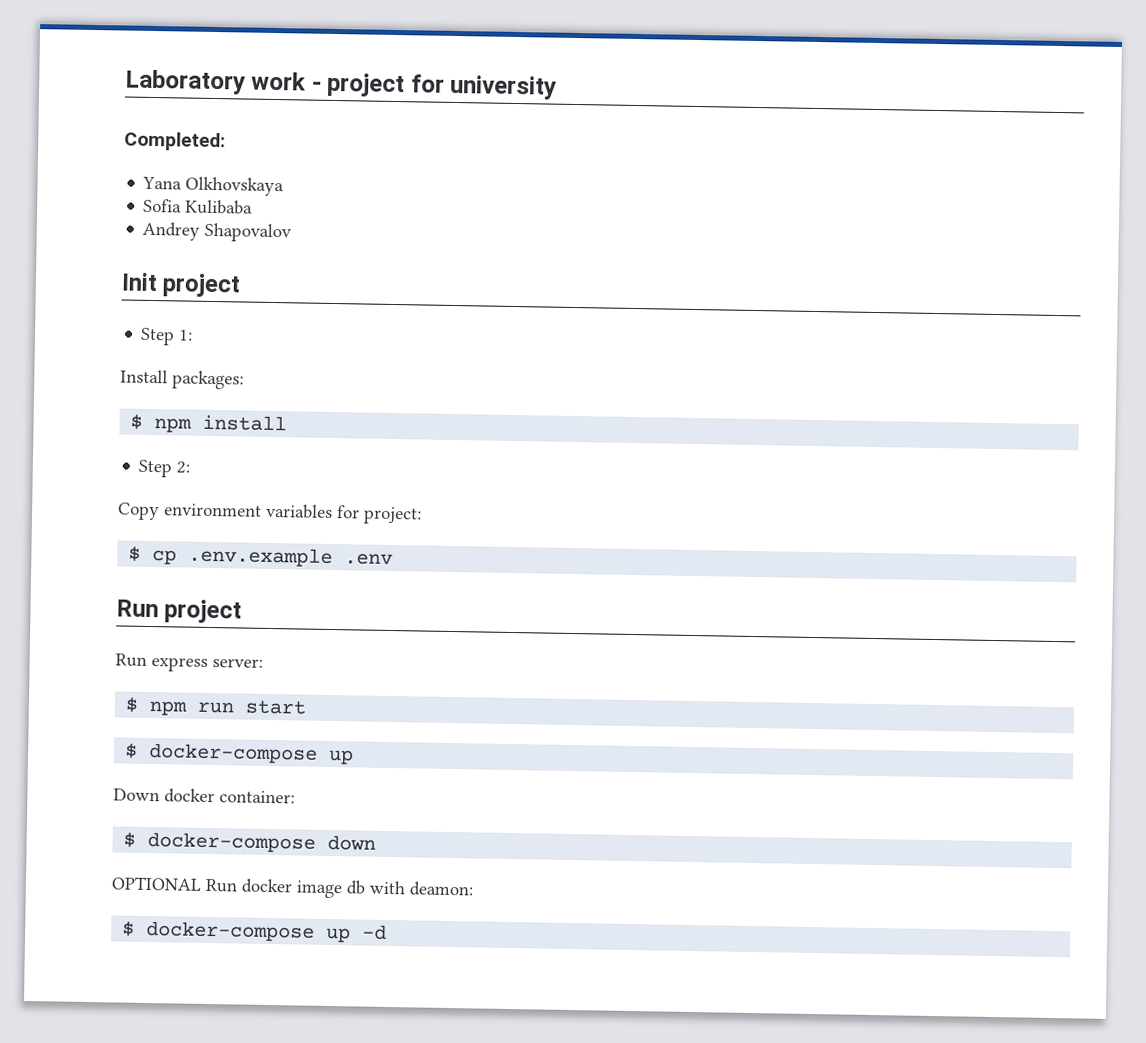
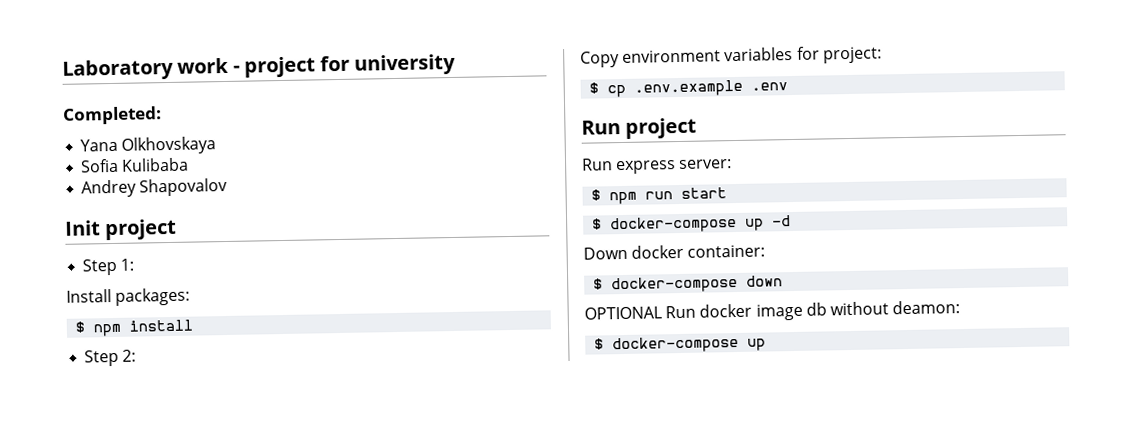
  $ npm run start
- $ docker-compose up
+ $ docker-compose up -d
- OPTIONAL Run docker image db with deamon:
- $ docker-compose up -d
+ OPTIONAL Run docker image db without deamon:
+ $ docker-compose up

